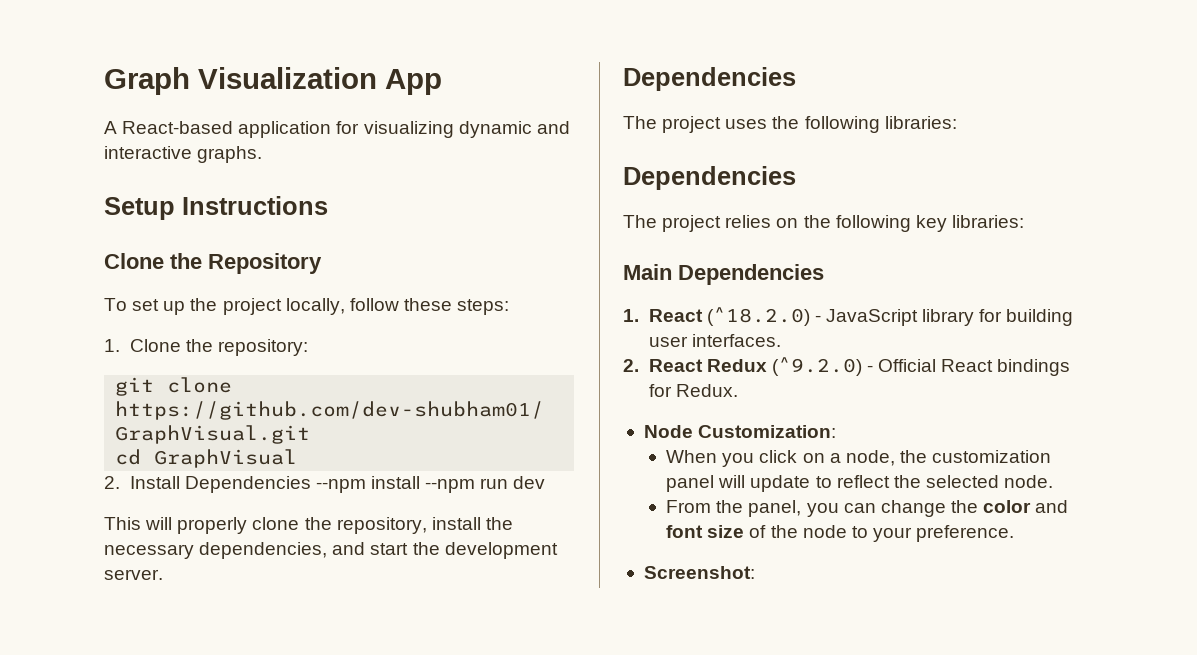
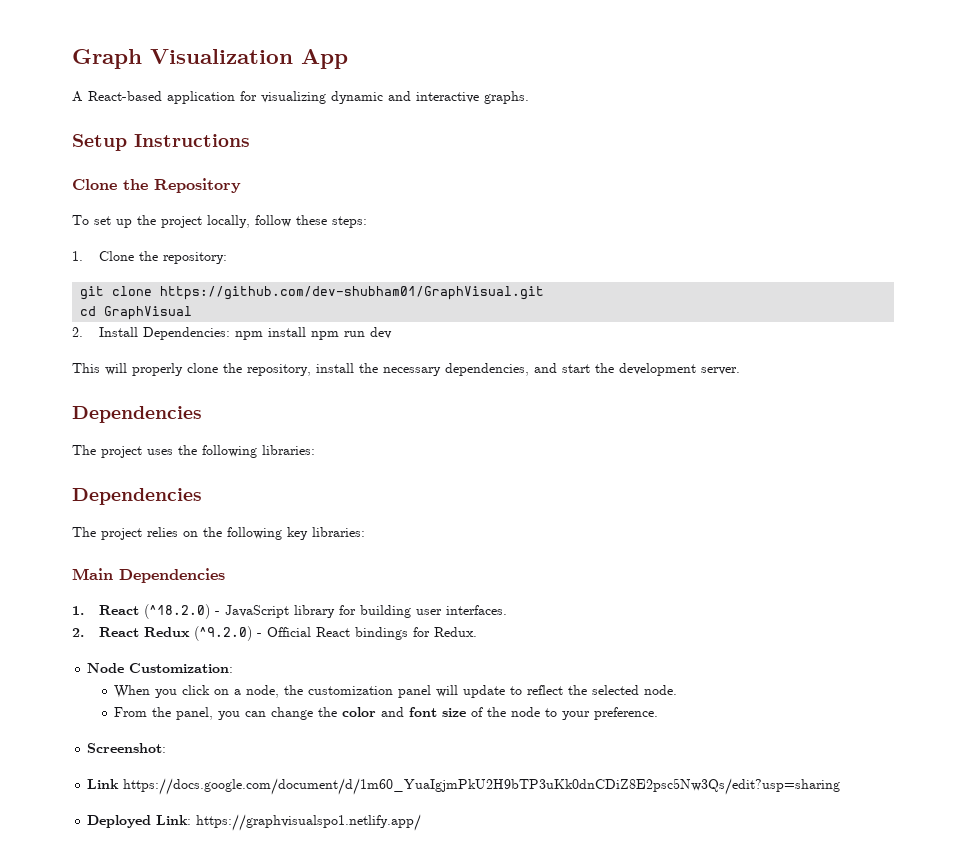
- 2. Install Dependencies --npm install --npm run dev
+ 2. Install Dependencies: npm install npm run dev
+ Link https://docs.google.com/document/d/1m60_YuaIgjmPkU2H9bTP3uKk0dnCDiZ8E2psc5Nw3Qs/edit?usp=sharing
+ Deployed Link: https://graphvisualspo1.netlify.app/

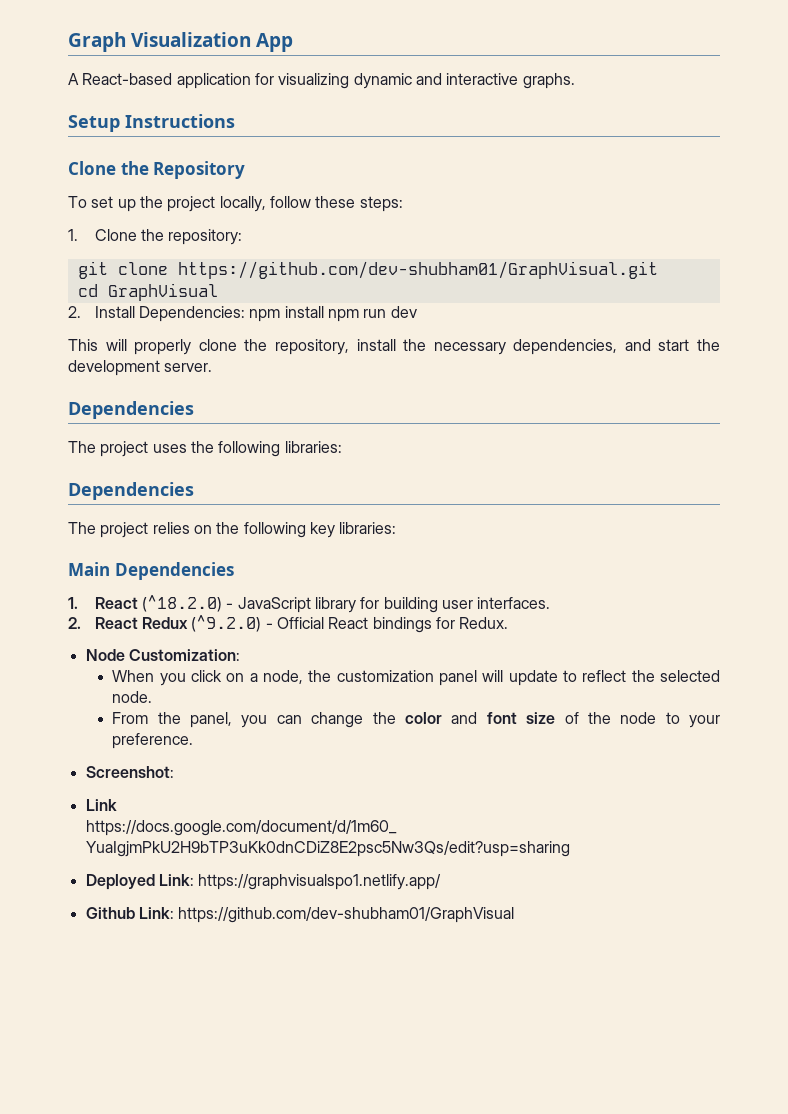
+ Github Link: https://github.com/dev-shubham01/GraphVisual

